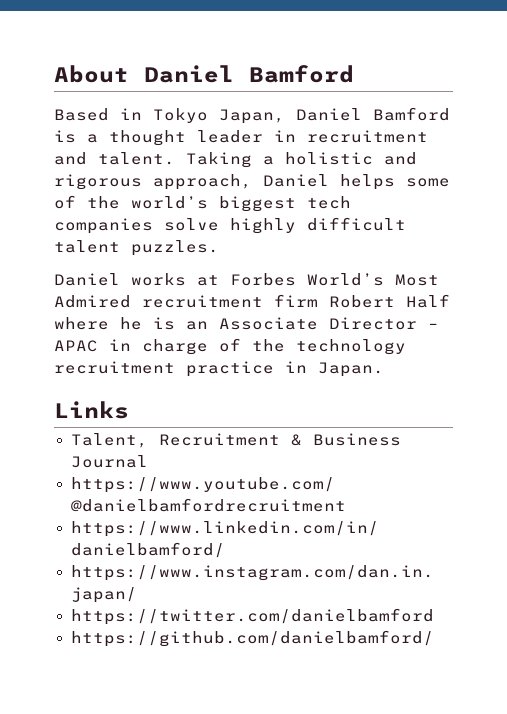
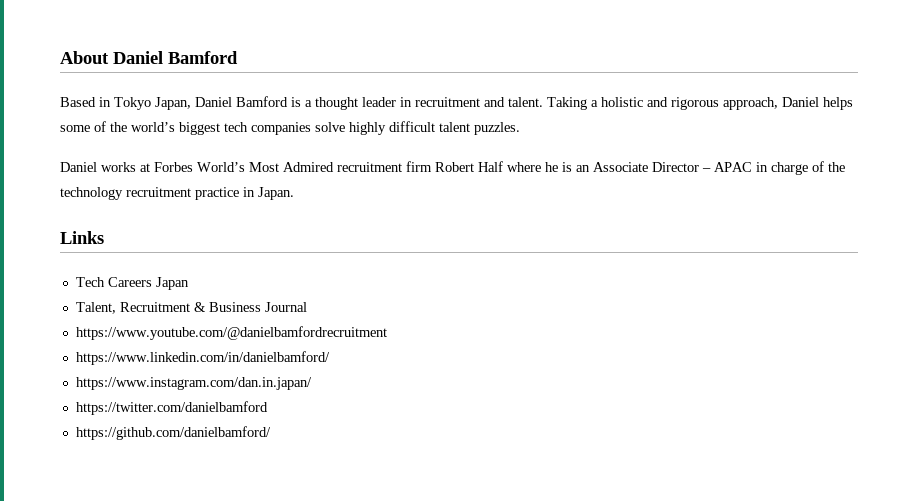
+ Tech Careers Japan

